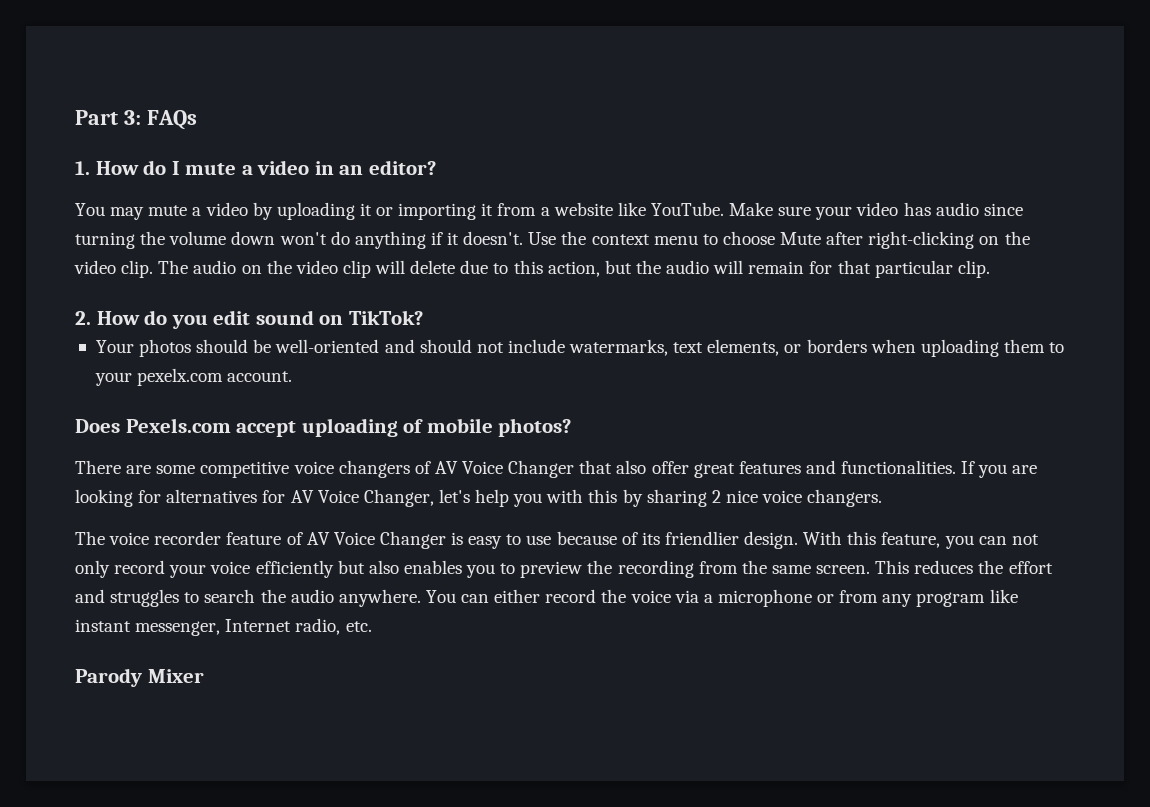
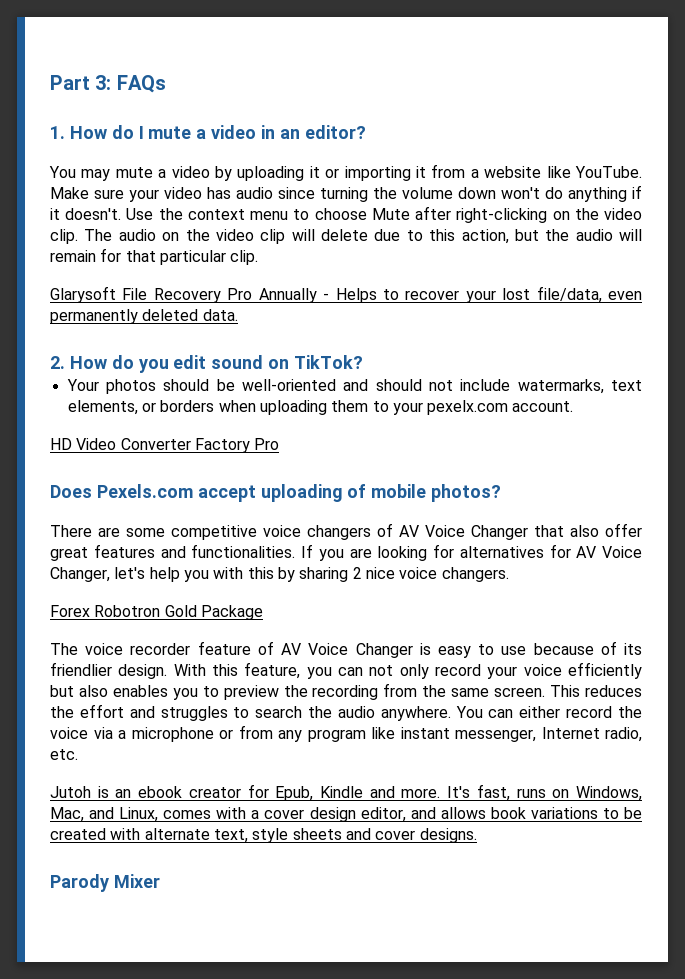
+ Glarysoft File Recovery Pro Annually - Helps to recover your lost file/data, even permanently deleted data.
+ HD Video Converter Factory Pro
+ Forex Robotron Gold Package
+ Jutoh is an ebook creator for Epub, Kindle and more. It's fast, runs on Windows, Mac, and Linux, comes with a cover design editor, and allows book variations to be created with alternate text, style sheets and cover designs.

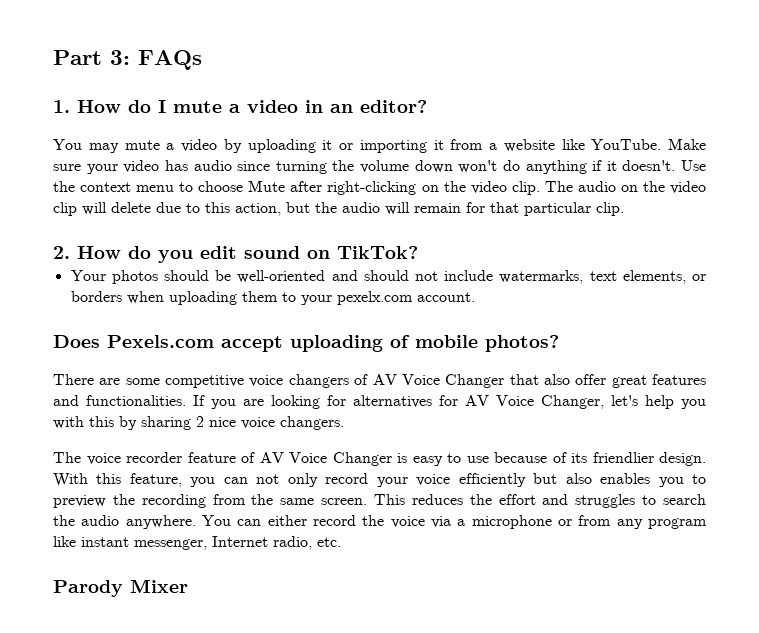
- Glarysoft File Recovery Pro Annually - Helps to recover your lost file/data, even permanently deleted data.
- HD Video Converter Factory Pro
- Forex Robotron Gold Package
- Jutoh is an ebook creator for Epub, Kindle and more. It's fast, runs on Windows, Mac, and Linux, comes with a cover design editor, and allows book variations to be created with alternate text, style sheets and cover designs.

